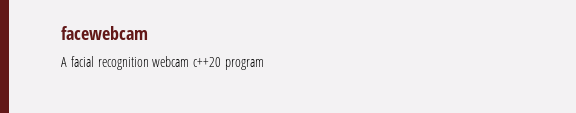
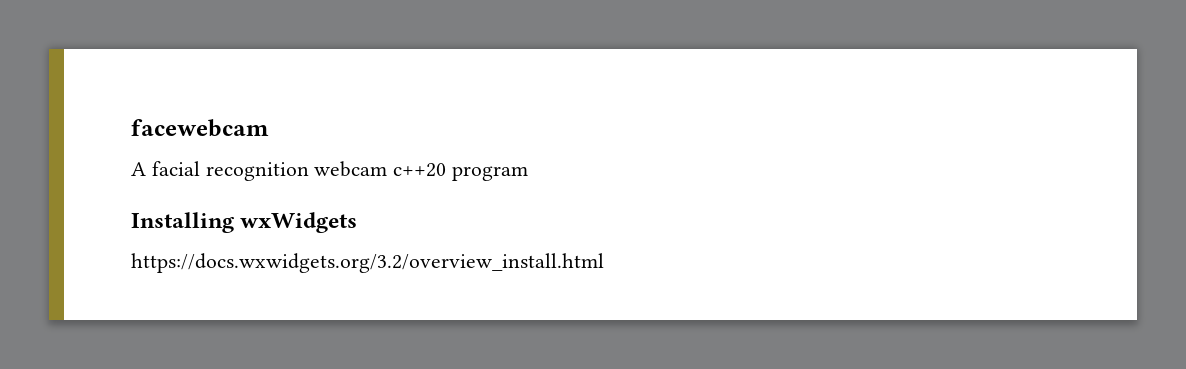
+ Installing wxWidgets
+ https://docs.wxwidgets.org/3.2/overview_install.html

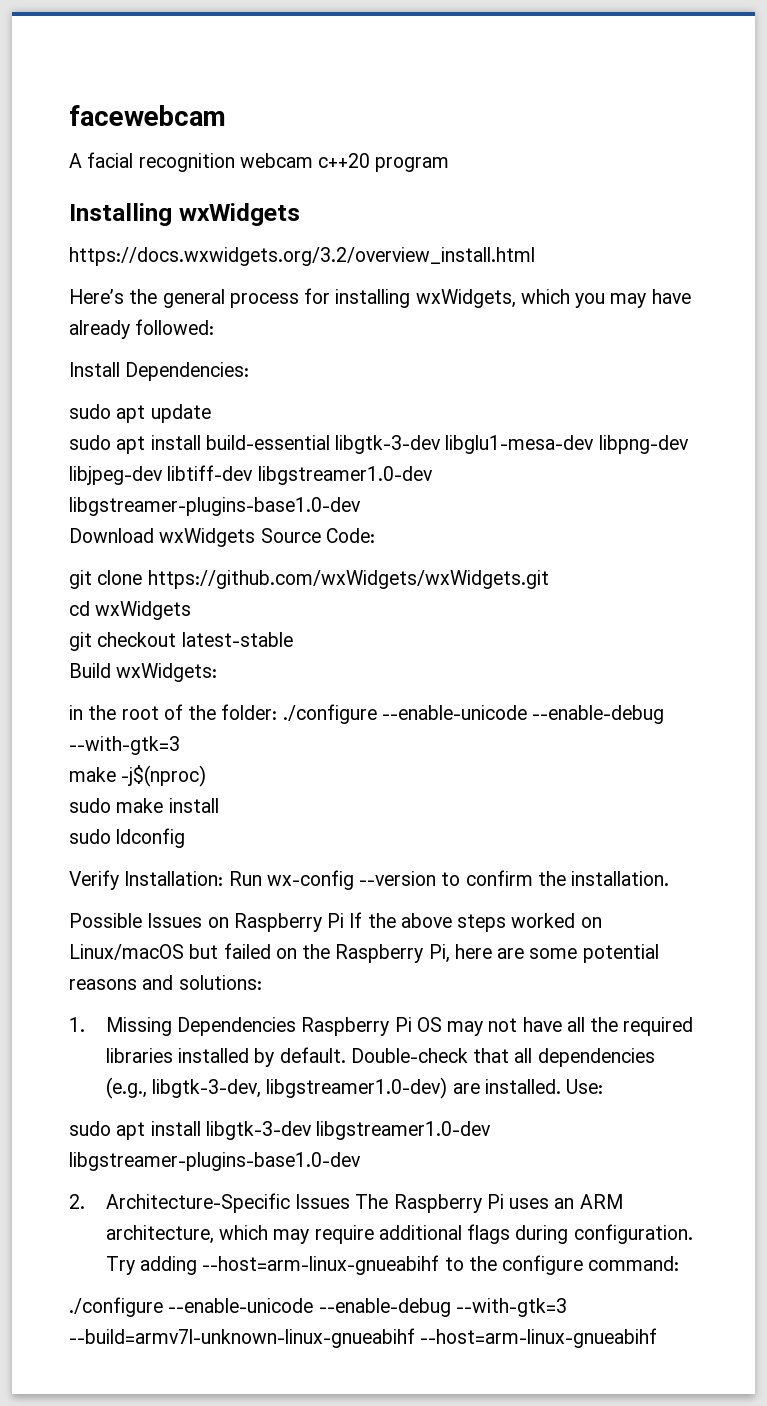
+ Here’s the general process for installing wxWidgets, which you may have already followed:
+ Install Dependencies:
+ sudo apt update
+ sudo apt install build-essential libgtk-3-dev libglu1-mesa-dev libpng-dev libjpeg-dev libtiff-dev libgstreamer1.0-dev libgstreamer-plugins-base1.0-dev
+ Download wxWidgets Source Code:
+ git clone https://github.com/wxWidgets/wxWidgets.git
+ cd wxWidgets
+ git checkout latest-stable
+ Build wxWidgets:
+ in the root of the folder: ./configure --enable-unicode --enable-debug --with-gtk=3
+ make -j$(nproc)
+ sudo make install
+ sudo ldconfig
+ Verify Installation: Run wx-config --version to confirm the installation.
+ Possible Issues on Raspberry Pi If the above steps worked on Linux/macOS but failed on the Raspberry Pi, here are some potential reasons and solutions:
+ 1. Missing Dependencies Raspberry Pi OS may not have all the required libraries installed by default. Double-check that all dependencies (e.g., libgtk-3-dev, libgstreamer1.0-dev) are installed. Use:
+ sudo apt install libgtk-3-dev libgstreamer1.0-dev libgstreamer-plugins-base1.0-dev
+ 2. Architecture-Specific Issues The Raspberry Pi uses an ARM architecture, which may require additional flags during configuration. Try adding --host=arm-linux-gnueabihf to the configure command:
+ ./configure --enable-unicode --enable-debug --with-gtk=3 --build=armv7l-unknown-linux-gnueabihf --host=arm-linux-gnueabihf

